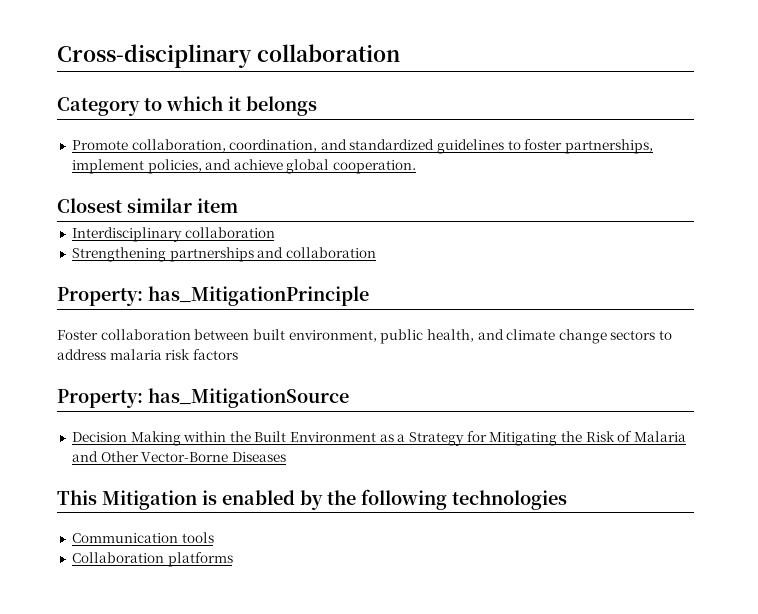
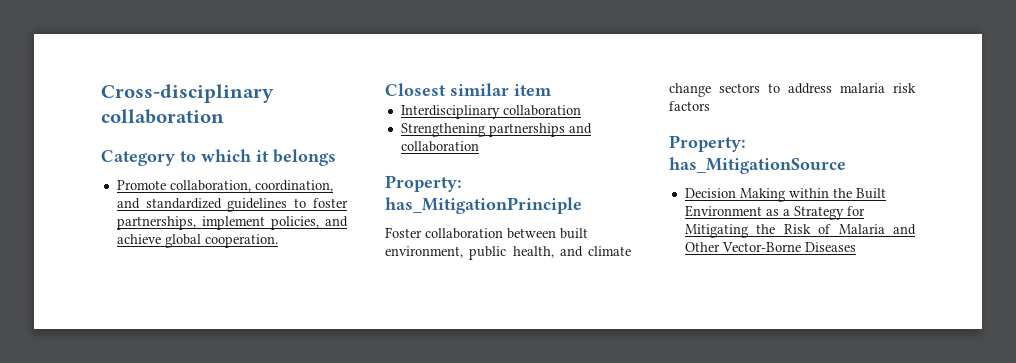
- This Mitigation is enabled by the following technologies
- Communication tools
- Collaboration platforms

